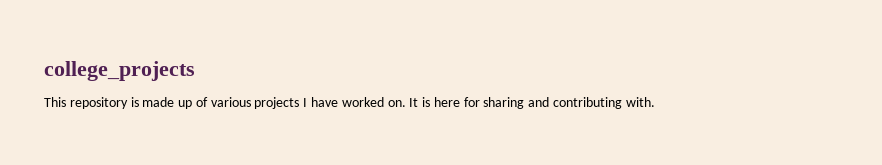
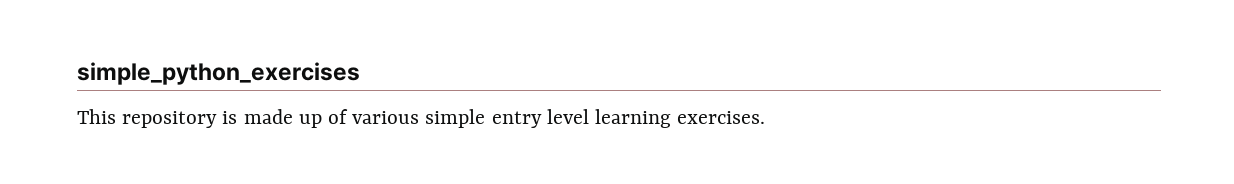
- college_projects
+ simple_python_exercises
- This repository is made up of various projects I have worked on. It is here for sharing and contributing with.
+ This repository is made up of various simple entry level learning exercises.

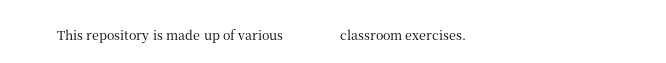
- simple_python_exercises
- This repository is made up of various simple entry level learning exercises.
+ This repository is made up of various classroom exercises.

